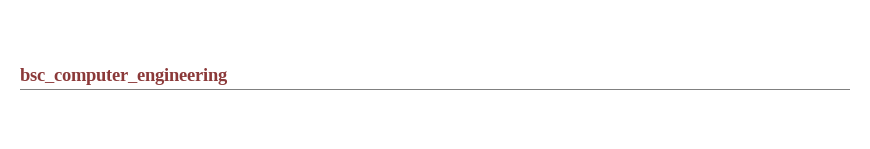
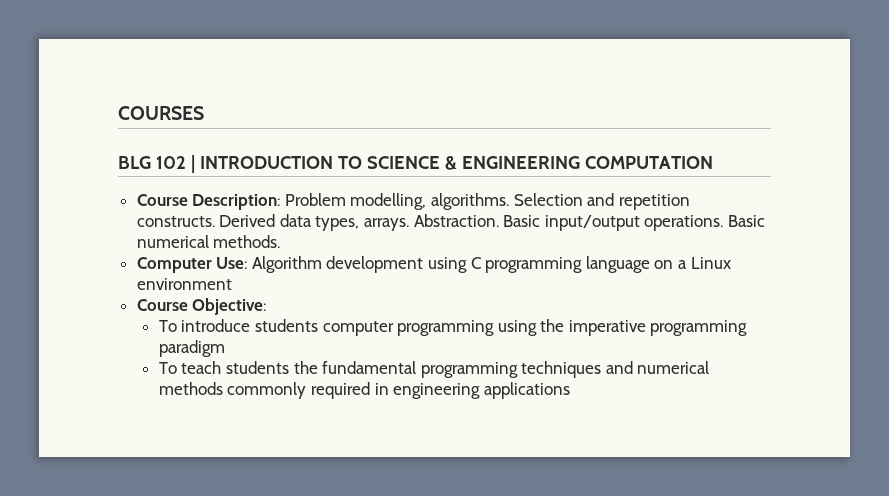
- bsc_computer_engineering
+ COURSES
+ BLG 102 | INTRODUCTION TO SCIENCE & ENGINEERING COMPUTATION
+ Course Description: Problem modelling, algorithms. Selection and repetition constructs. Derived data types, arrays. Abstraction. Basic input/output operations. Basic numerical methods.
+ Computer Use: Algorithm development using C programming language on a Linux environment
+ Course Objective:
+ To introduce students computer programming using the imperative programming paradigm
+ To teach students the fundamental programming techniques and numerical methods commonly required in engineering applications

